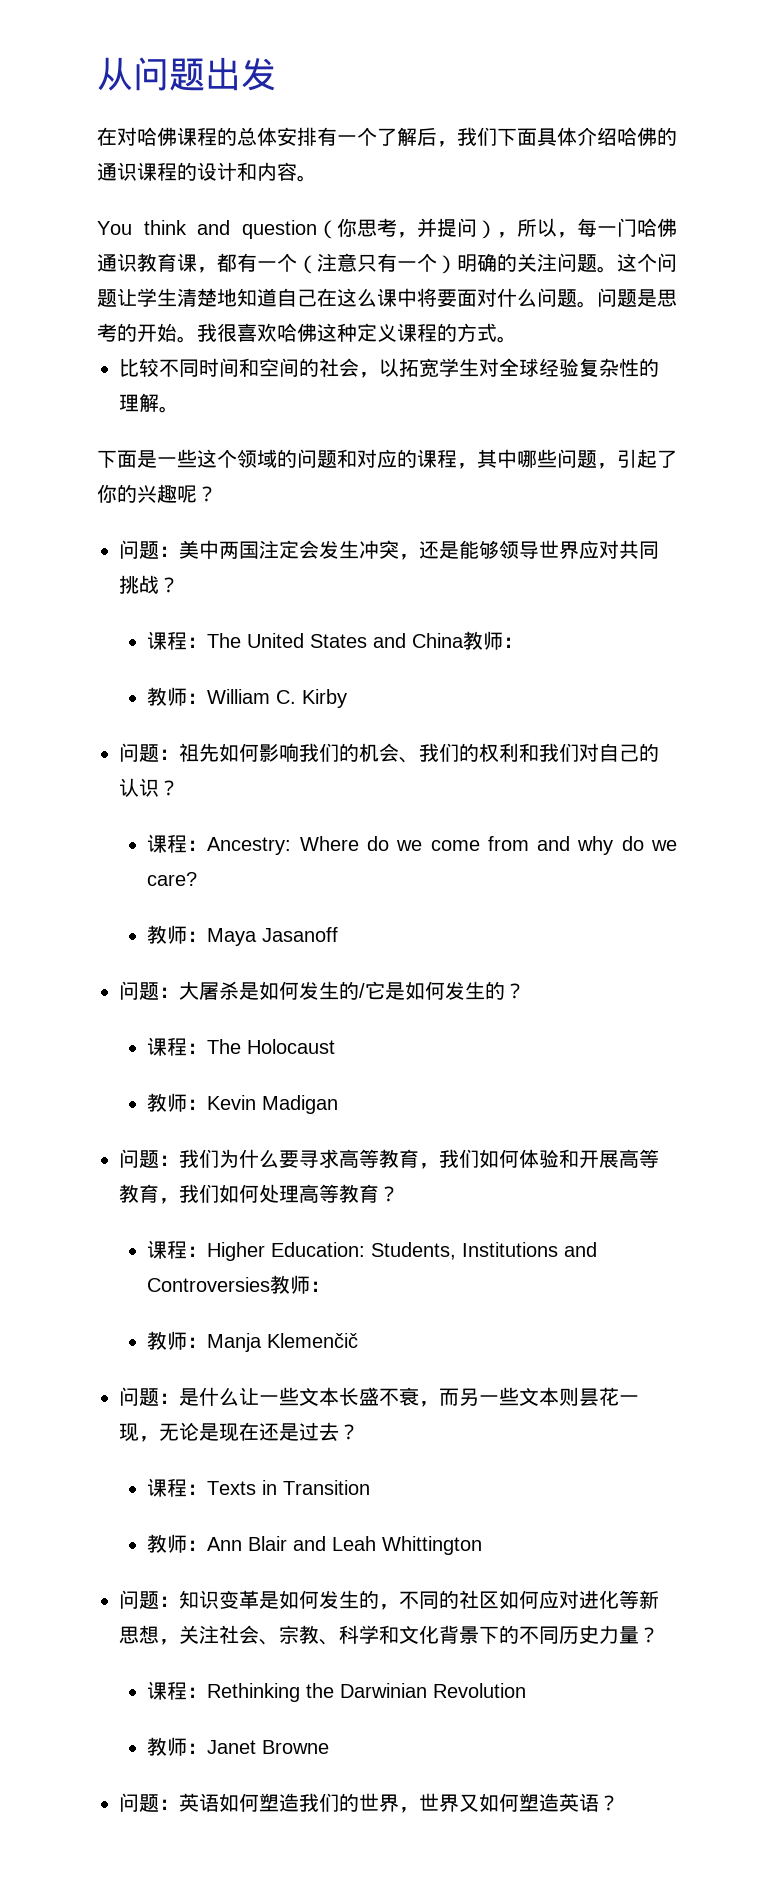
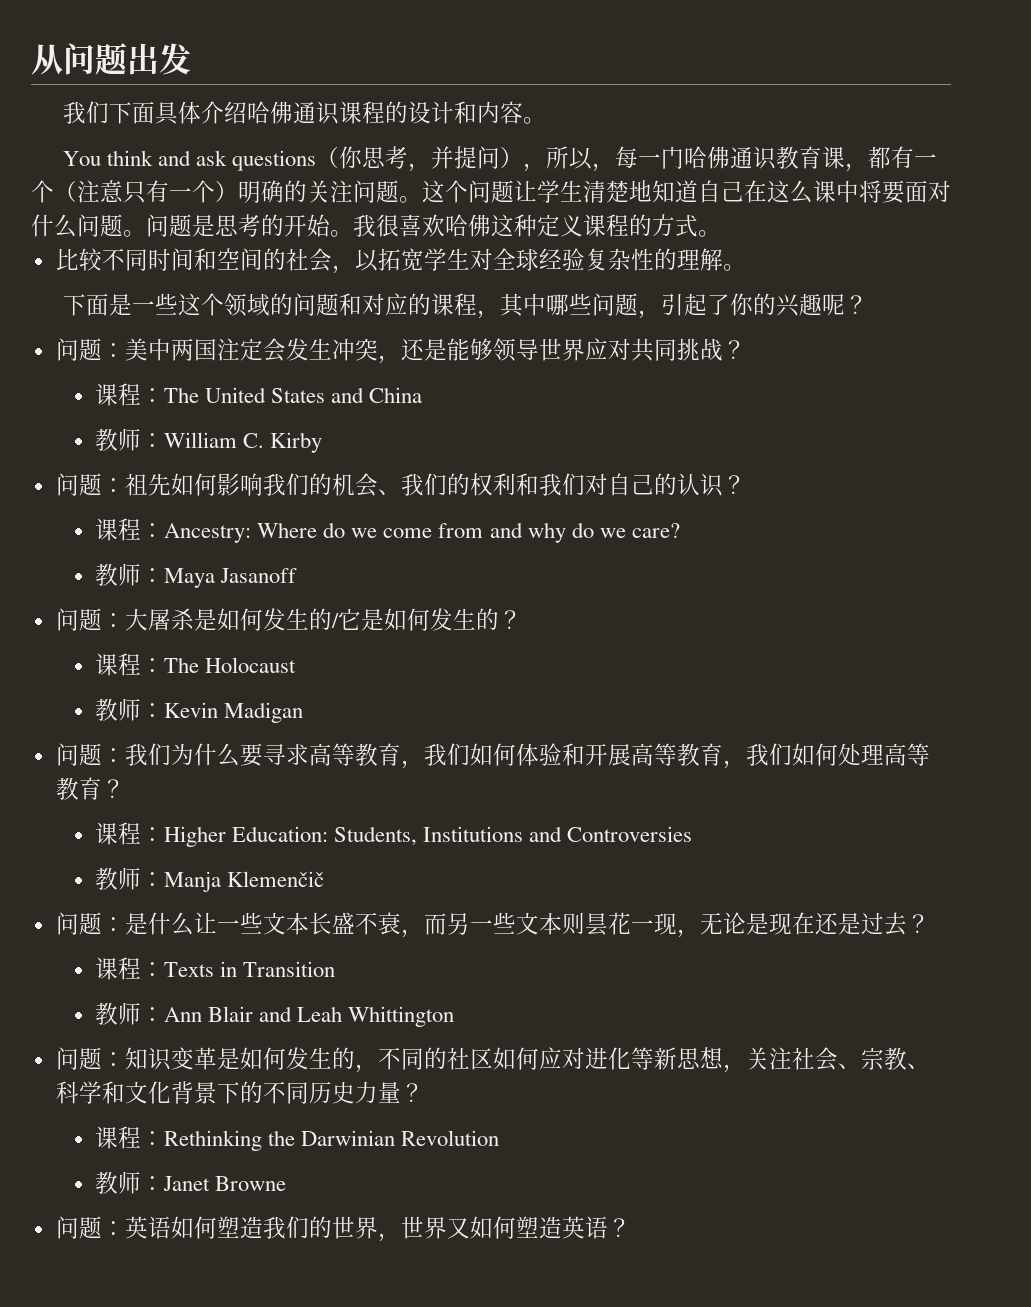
- 在对哈佛课程的总体安排有一个了解后，我们下面具体介绍哈佛的通识课程的设计和内容。
+ 我们下面具体介绍哈佛通识课程的设计和内容。
- You think and question（你思考，并提问），所以，每一门哈佛通识教育课，都有一个（注意只有一个）明确的关注问题。
+ You think and ask questions（你思考，并提问），所以，每一门哈佛通识教育课，都有一个（注意只有一个）明确的关注问题。
- 课程：The United States and China教师：
+ 课程：The United States and China
- 课程：Higher Education: Students, Institutions and Controversies教师：
+ 课程：Higher Education: Students, Institutions and Controversies

